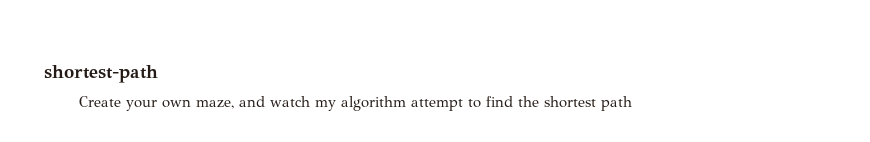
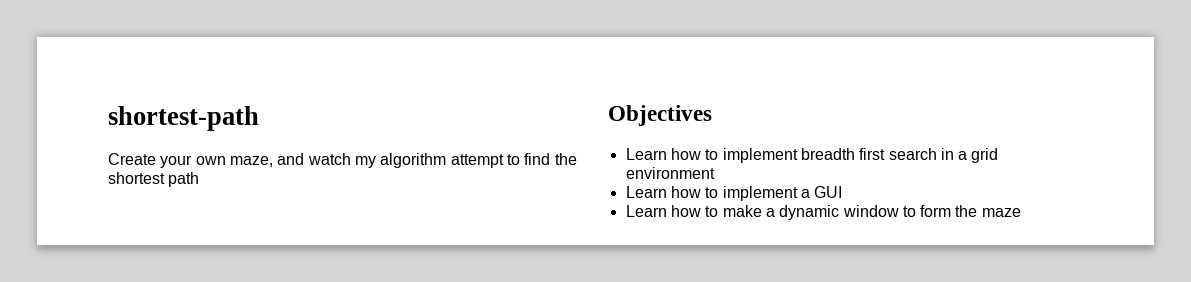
+ Objectives
+ Learn how to implement breadth first search in a grid environment
+ Learn how to implement a GUI
+ Learn how to make a dynamic window to form the maze

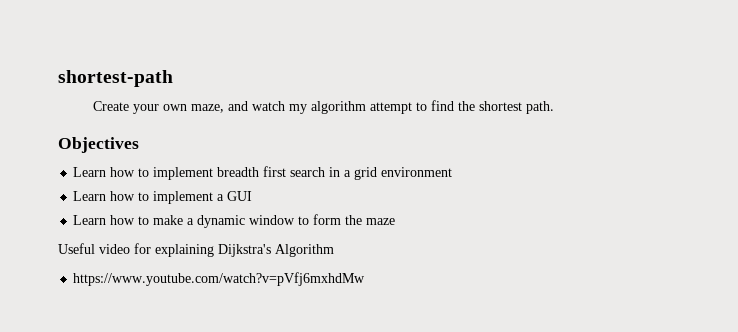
- Create your own maze, and watch my algorithm attempt to find the shortest path
+ Create your own maze, and watch my algorithm attempt to find the shortest path.
+ Useful video for explaining Dijkstra's Algorithm
+ https://www.youtube.com/watch?v=pVfj6mxhdMw

